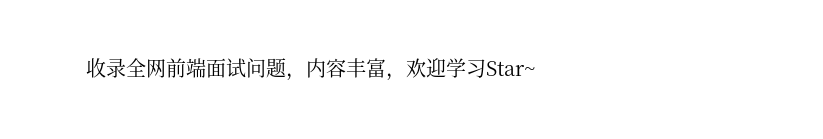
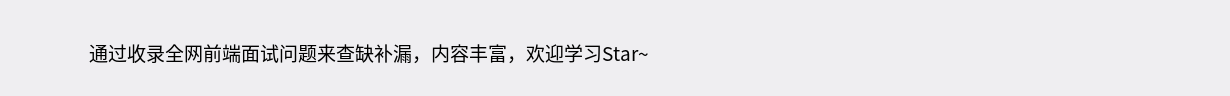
- 收录全网前端面试问题，内容丰富，欢迎学习Star~
+ 通过收录全网前端面试问题来查缺补漏，内容丰富，欢迎学习Star~

